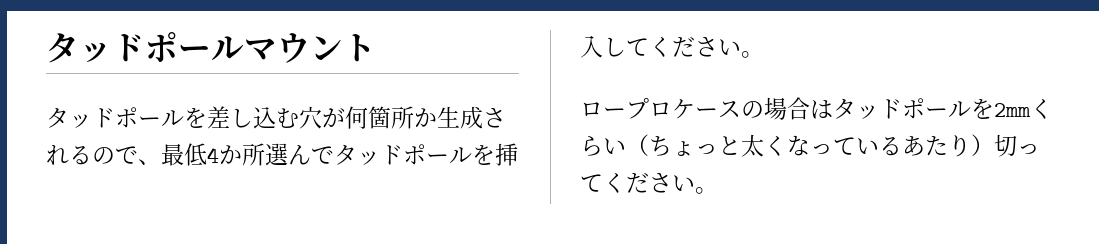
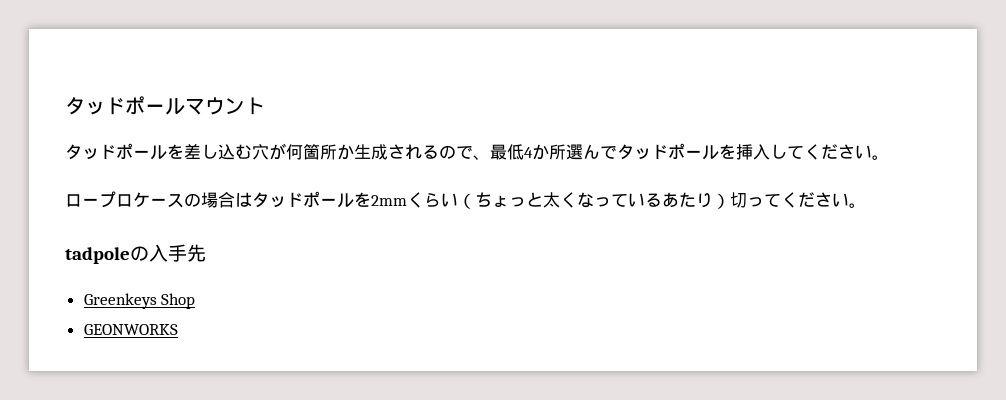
+ tadpoleの入手先
+ Greenkeys Shop
+ GEONWORKS

